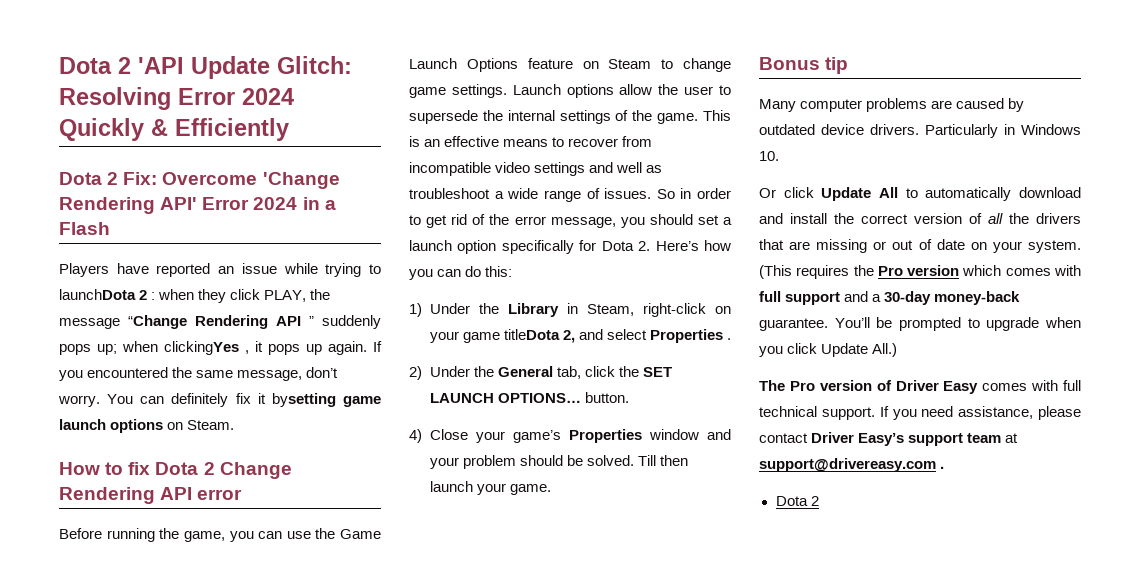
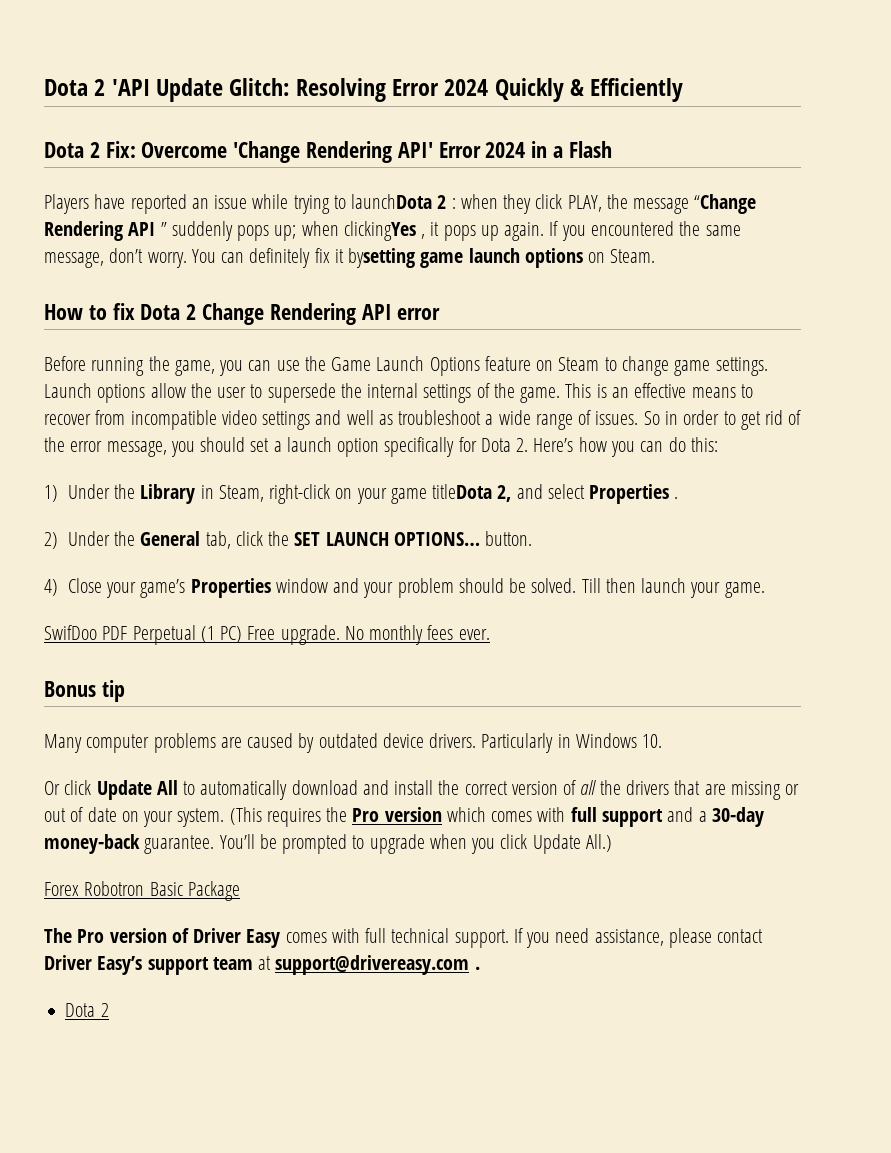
+ SwifDoo PDF Perpetual (1 PC) Free upgrade. No monthly fees ever.
+ Forex Robotron Basic Package

